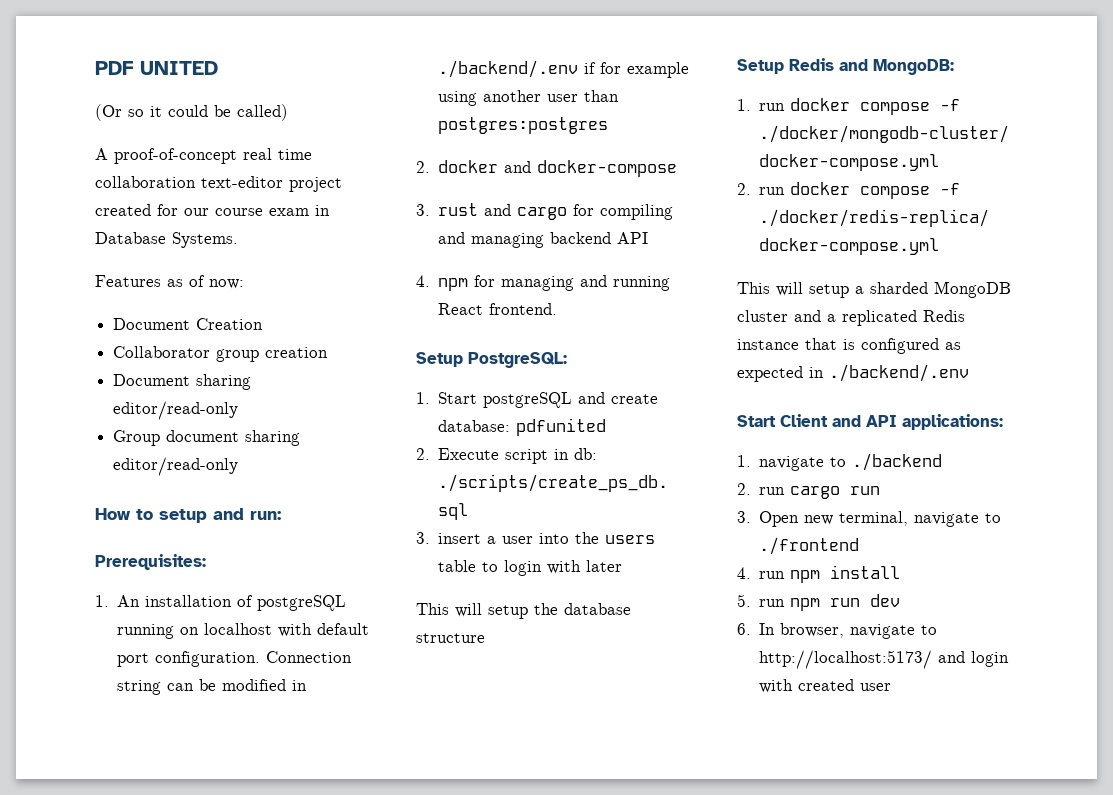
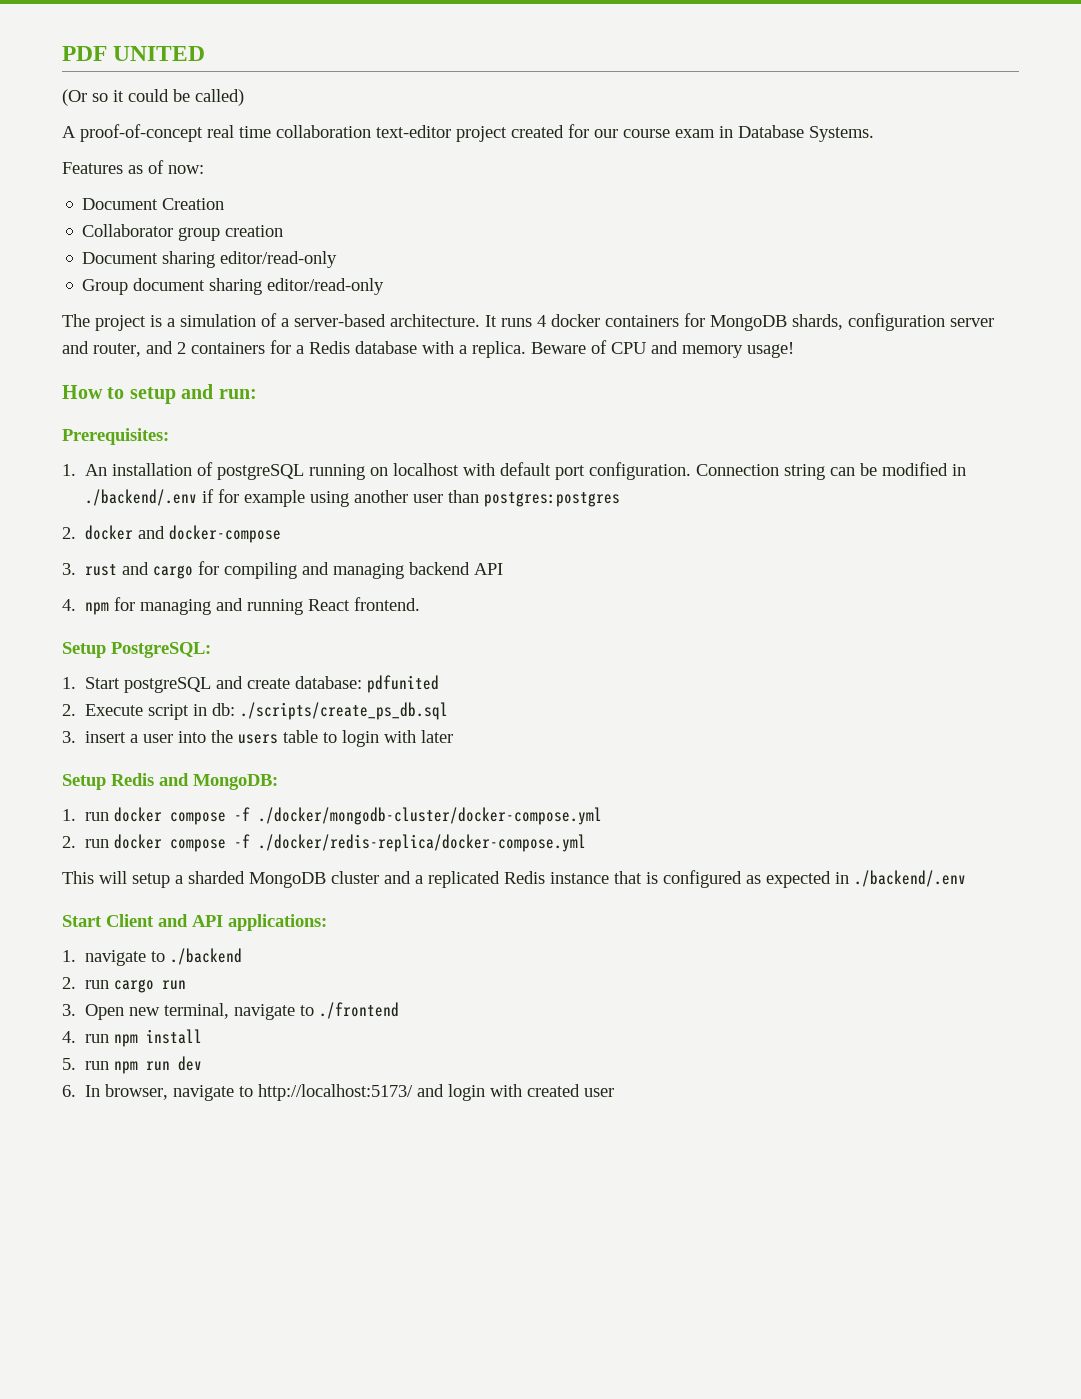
+ The project is a simulation of a server-based architecture. It runs 4 docker containers for MongoDB shards, configuration server and router, and 2 containers for a Redis database with a replica. Beware of CPU and memory usage!
- This will setup the database structure

